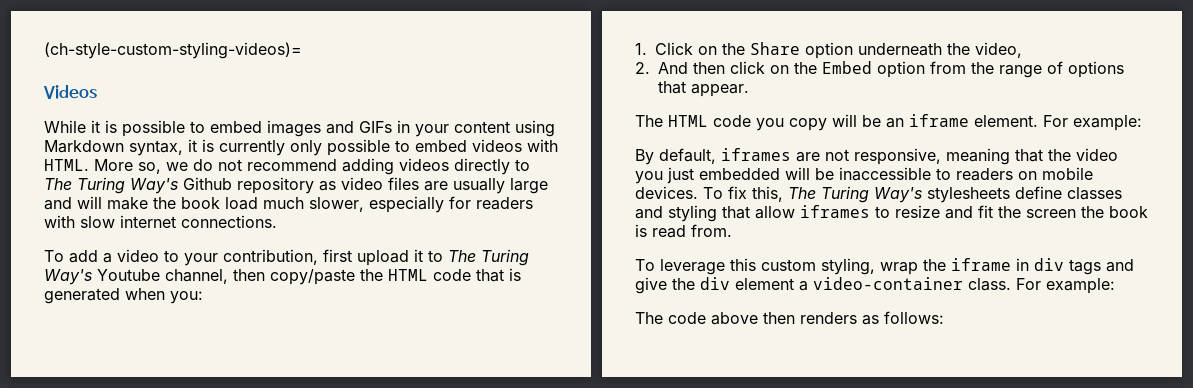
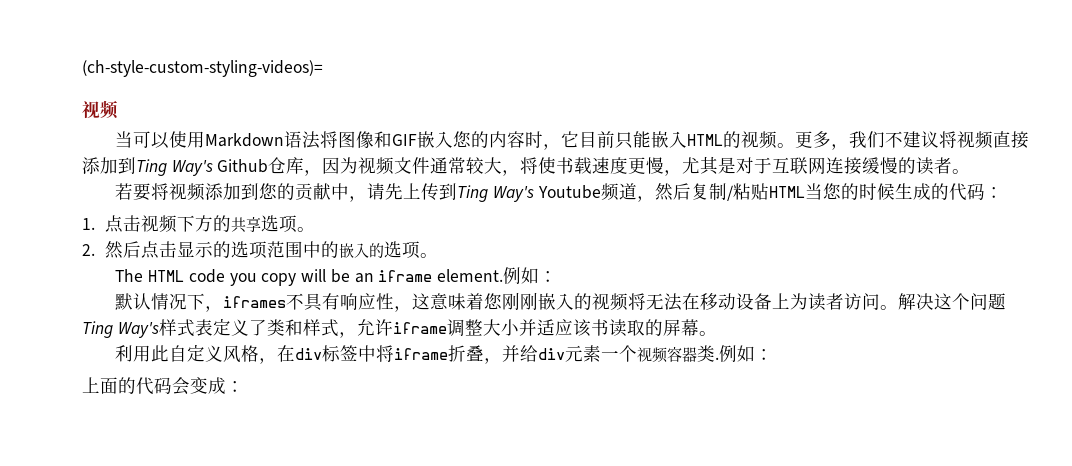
  (ch-style-custom-styling-videos)=
- Videos
- While it is possible to embed images and GIFs in your content using Markdown syntax, it is currently only possible to embed videos with HTML. More so, we do not recommend adding videos directly to The Turing Way's Github repository as video files are usually large and will make the book load much slower, especially for readers with slow internet connections.
- To add a video to your contribution, first upload it to The Turing Way's Youtube channel, then copy/paste the HTML code that is generated when you:
- 1. Click on the Share option underneath the video,
- 2. And then click on the Embed option from the range of options that appear.
+ 视频
+ 当可以使用Markdown语法将图像和GIF嵌入您的内容时，它目前只能嵌入HTML的视频。更多，我们不建议将视频直接添加到Ting Way's Github仓库，因为视频文件通常较大，将使书载速度更慢，尤其是对于互联网连接缓慢的读者。
+ 若要将视频添加到您的贡献中，请先上传到Ting Way's Youtube频道，然后复制/粘贴HTML当您的时候生成的代码：
+ 1.点击视频下方的共享选项。
+ 2.然后点击显示的选项范围中的嵌入的选项。
- The HTML code you copy will be an iframe element. For example:
- By default, iframes are not responsive, meaning that the video you just embedded will be inaccessible to readers on mobile devices. To fix this, The Turing Way's stylesheets define classes and styling that allow iframes to resize and fit the screen the book is read from.
- To leverage this custom styling, wrap the iframe in div tags and give the div element a video-container class. For example:
- The code above then renders as follows:
+ The HTML code you copy will be an iframe element.例如：
+ 默认情况下，iframes不具有响应性，这意味着您刚刚嵌入的视频将无法在移动设备上为读者访问。解决这个问题Ting Way's样式表定义了类和样式，允许iframe调整大小并适应该书读取的屏幕。
+ 利用此自定义风格，在div标签中将iframe折叠，并给div元素一个视频容器类.例如：
+ 上面的代码会变成：

